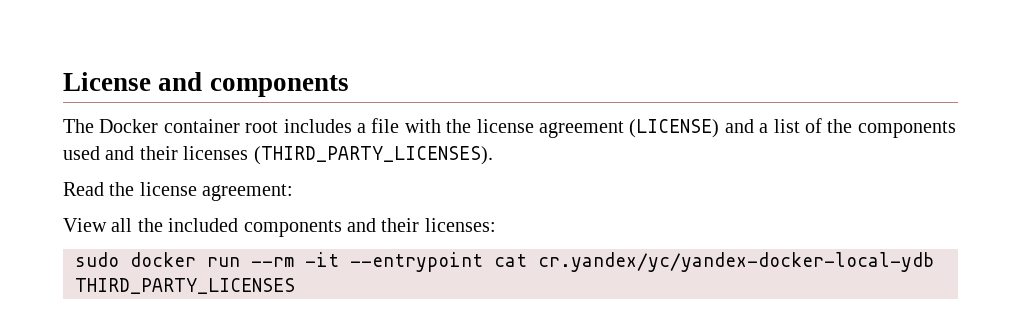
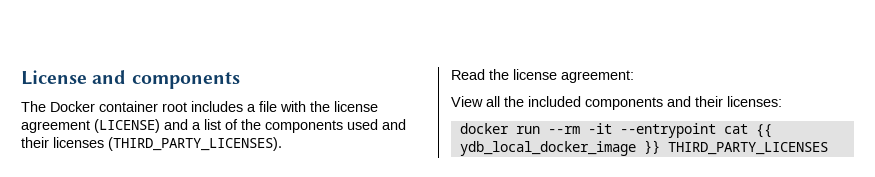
- sudo docker run --rm -it --entrypoint cat cr.yandex/yc/yandex-docker-local-ydb THIRD_PARTY_LICENSES
+ docker run --rm -it --entrypoint cat {{ ydb_local_docker_image }} THIRD_PARTY_LICENSES

